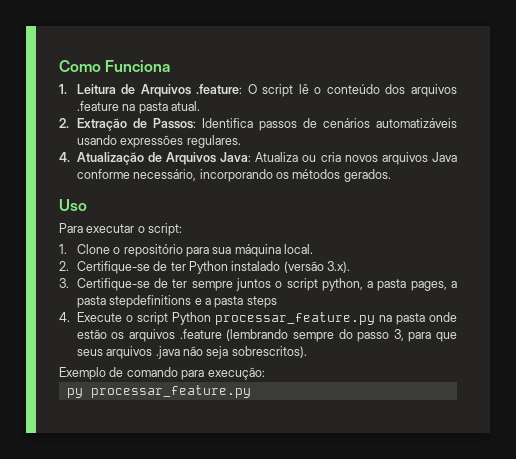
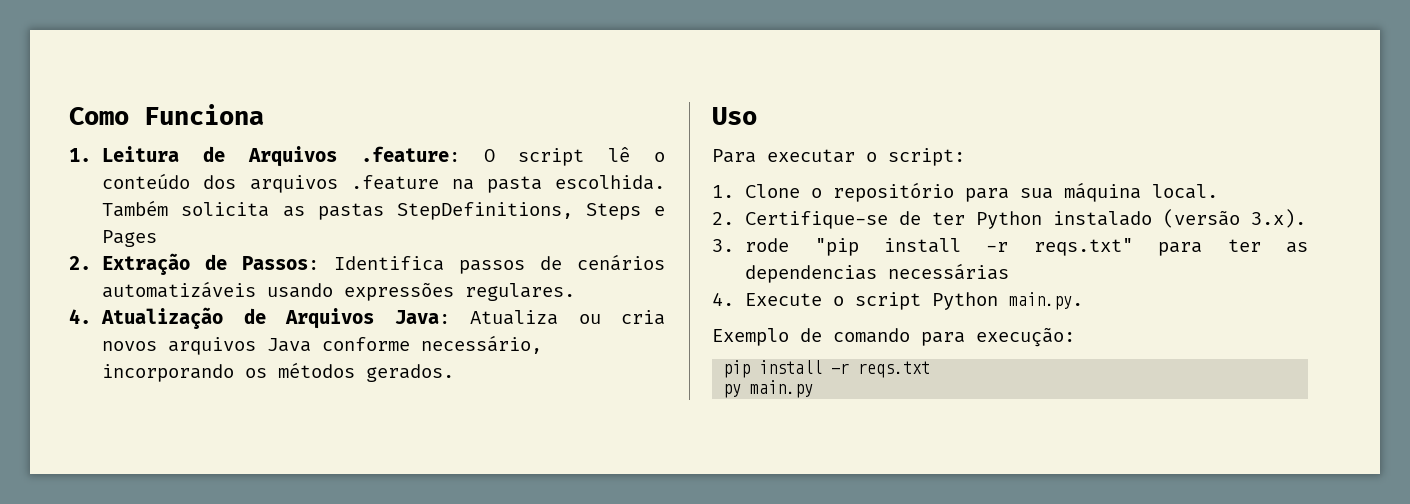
- 1. Leitura de Arquivos .feature: O script lê o conteúdo dos arquivos .feature na pasta atual.
+ 1. Leitura de Arquivos .feature: O script lê o conteúdo dos arquivos .feature na pasta escolhida. Também solicita as pastas StepDefinitions, Steps e Pages
- 3. Certifique-se de ter sempre juntos o script python, a pasta pages, a pasta stepdefinitions e a pasta steps
+ 3. rode "pip install -r reqs.txt" para ter as dependencias necessárias
- 4. Execute o script Python processar_feature.py na pasta onde estão os arquivos .feature (lembrando sempre do passo 3, para que seus arquivos .java não seja sobrescritos).
+ 4. Execute o script Python main.py.
+ pip install -r reqs.txt
- py processar_feature.py
+ py main.py

